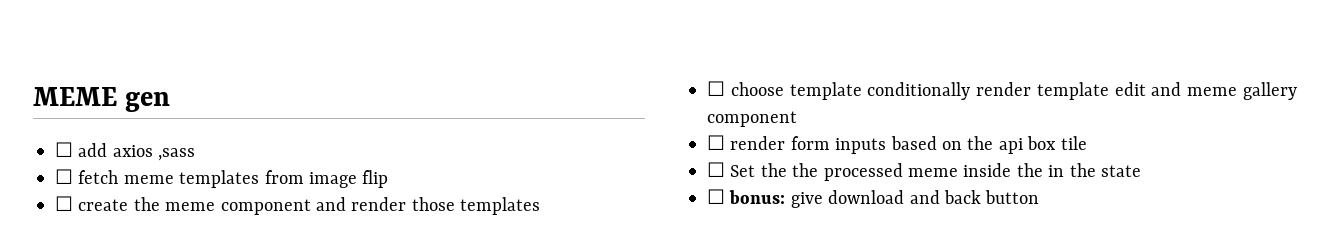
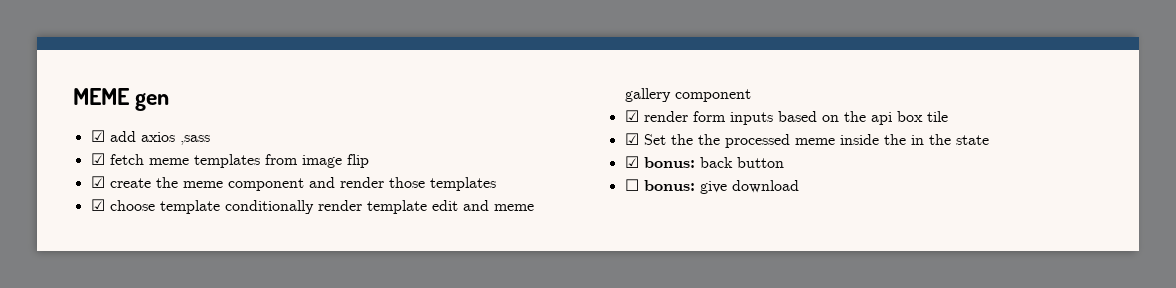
- ☐ add axios ,sass
+ ☑ add axios ,sass
- ☐ fetch meme templates from image flip
+ ☑ fetch meme templates from image flip
- ☐ create the meme component and render those templates
+ ☑ create the meme component and render those templates
- ☐ choose template conditionally render template edit and meme gallery component
+ ☑ choose template conditionally render template edit and meme gallery component
- ☐ render form inputs based on the api box tile
+ ☑ render form inputs based on the api box tile
- ☐ Set the the processed meme inside the in the state
+ ☑ Set the the processed meme inside the in the state
+ ☑ bonus: back button
- ☐ bonus: give download and back button
+ ☐ bonus: give download

